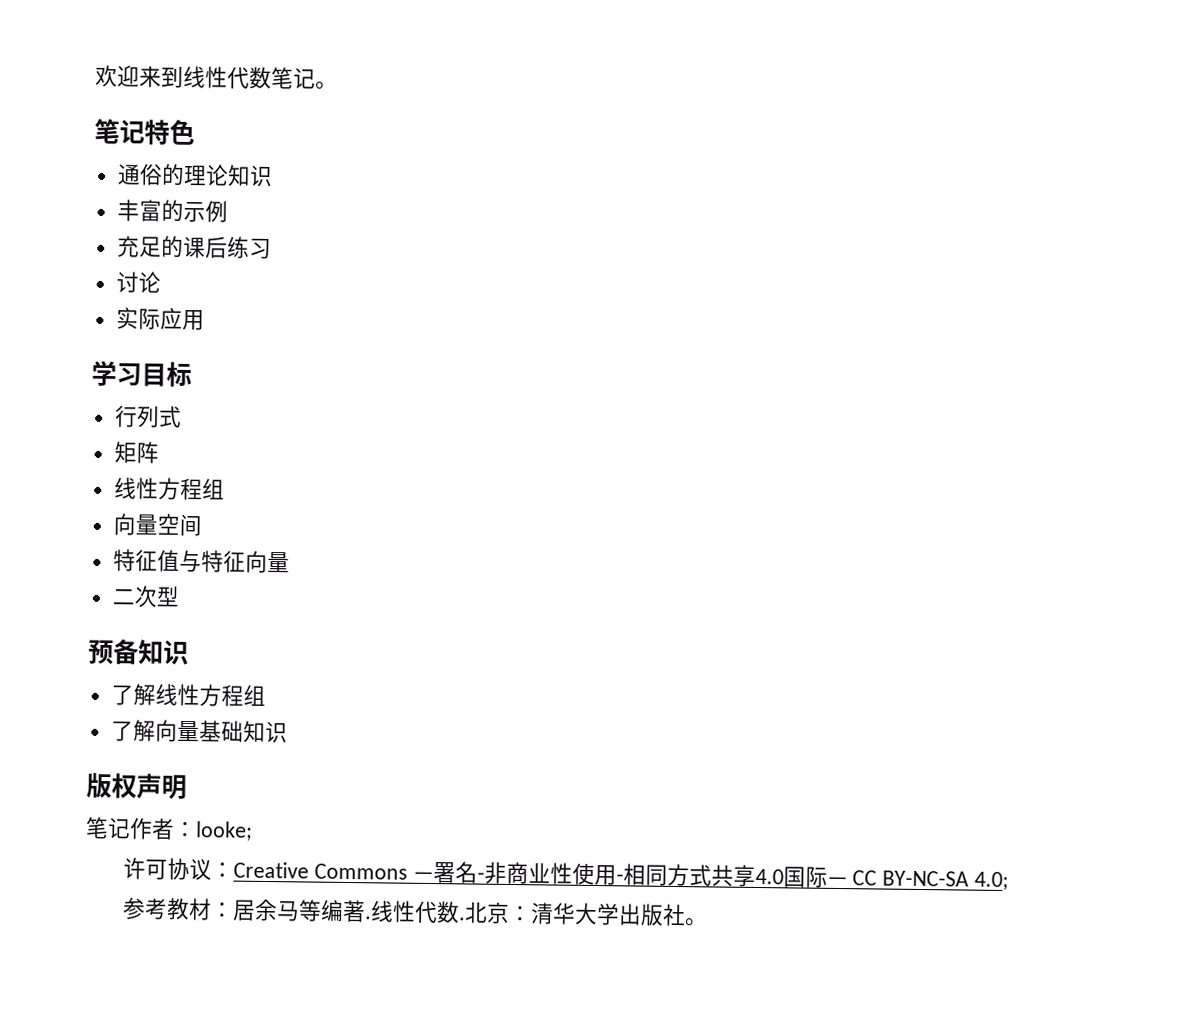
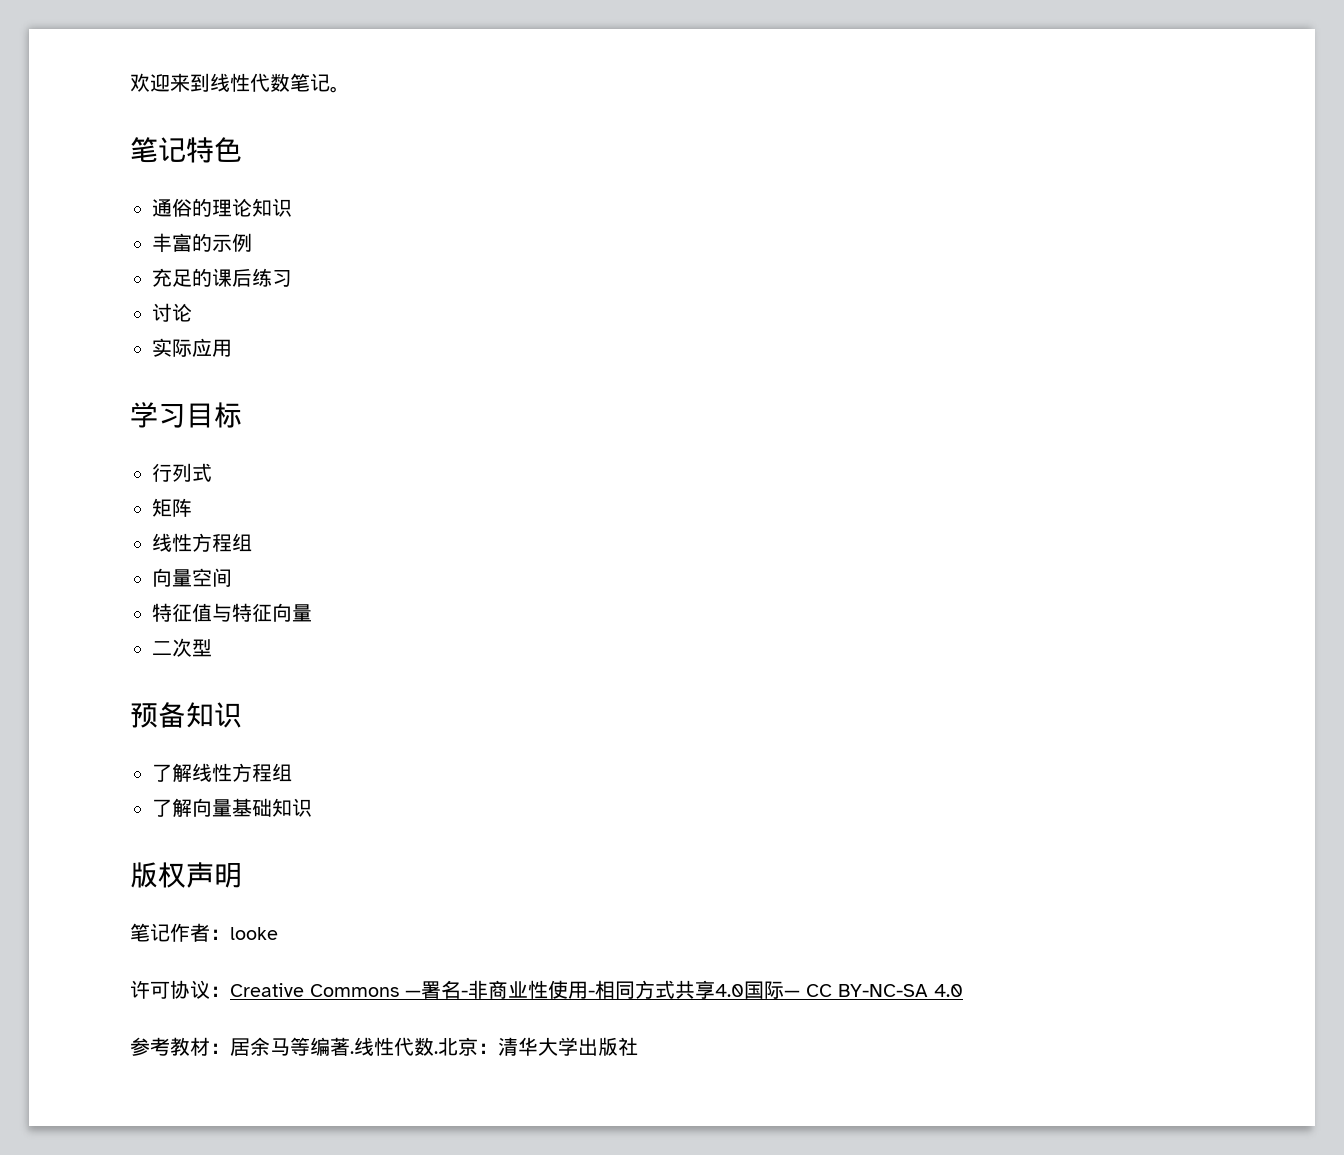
- 笔记作者：looke;
+ 笔记作者：looke
- 许可协议：Creative Commons —署名-非商业性使用-相同方式共享4.0国际— CC BY-NC-SA 4.0;
+ 许可协议：Creative Commons —署名-非商业性使用-相同方式共享4.0国际— CC BY-NC-SA 4.0
- 北京：清华大学出版社。
+ 北京：清华大学出版社

